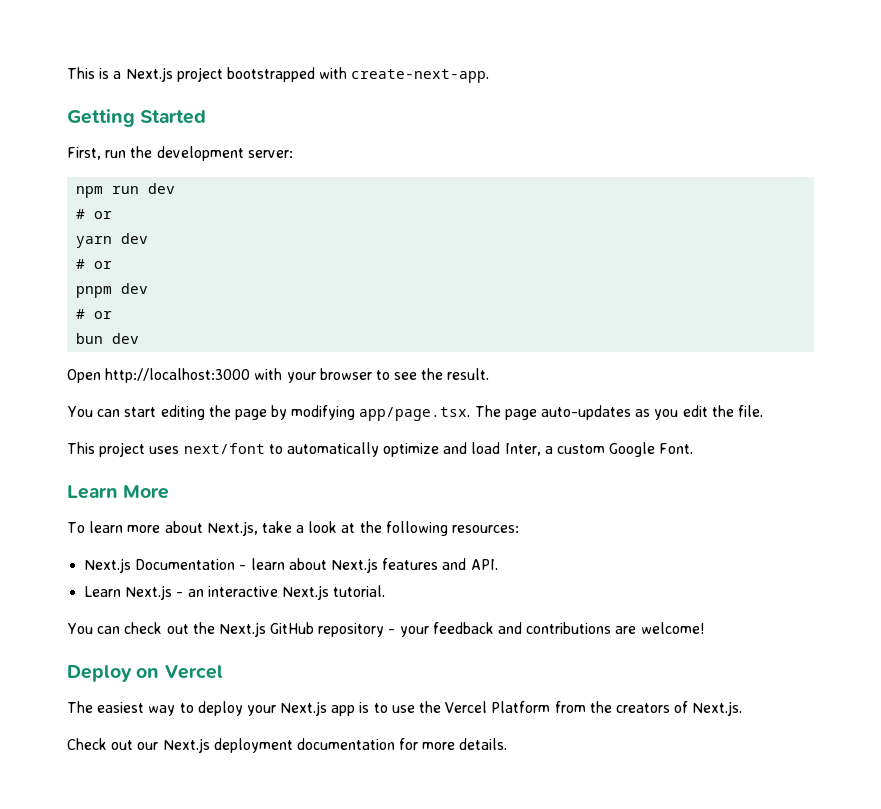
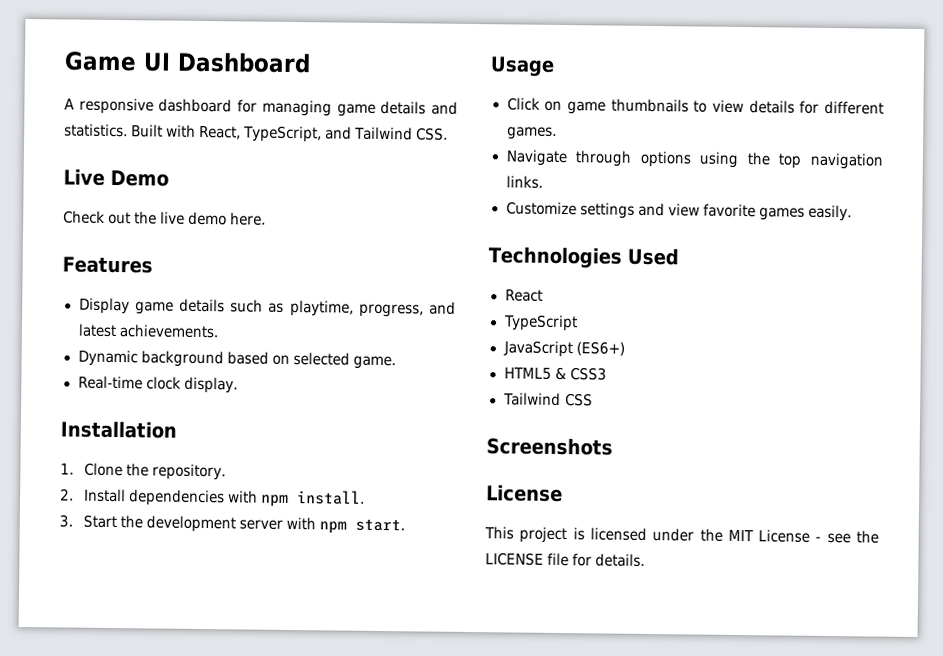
- This is a Next.js project bootstrapped with create-next-app.
- Getting Started
- First, run the development server:
- npm run dev
- # or
- yarn dev
- # or
- pnpm dev
- # or
- bun dev
- Open http://localhost:3000 with your browser to see the result.
- You can start editing the page by modifying app/page.tsx. The page auto-updates as you edit the file.
- This project uses next/font to automatically optimize and load Inter, a custom Google Font.
- Learn More
- To learn more about Next.js, take a look at the following resources:
- Next.js Documentation - learn about Next.js features and API.
- Learn Next.js - an interactive Next.js tutorial.
- You can check out the Next.js GitHub repository - your feedback and contributions are welcome!
- Deploy on Vercel
- The easiest way to deploy your Next.js app is to use the Vercel Platform from the creators of Next.js.
- Check out our Next.js deployment documentation for more details.
+ Game UI Dashboard
+ A responsive dashboard for managing game details and statistics. Built with React, TypeScript, and Tailwind CSS.
+ Live Demo
+ Check out the live demo here.
+ Features
+ Display game details such as playtime, progress, and latest achievements.
+ Dynamic background based on selected game.
+ Real-time clock display.
+ Installation
+ 1. Clone the repository.
+ 2. Install dependencies with npm install.
+ 3. Start the development server with npm start.
+ Usage
+ Click on game thumbnails to view details for different games.
+ Navigate through options using the top navigation links.
+ Customize settings and view favorite games easily.
+ Technologies Used
+ React
+ TypeScript
+ JavaScript (ES6+)
+ HTML5 & CSS3
+ Tailwind CSS
+ Screenshots
+ License
+ This project is licensed under the MIT License - see the LICENSE file for details.

